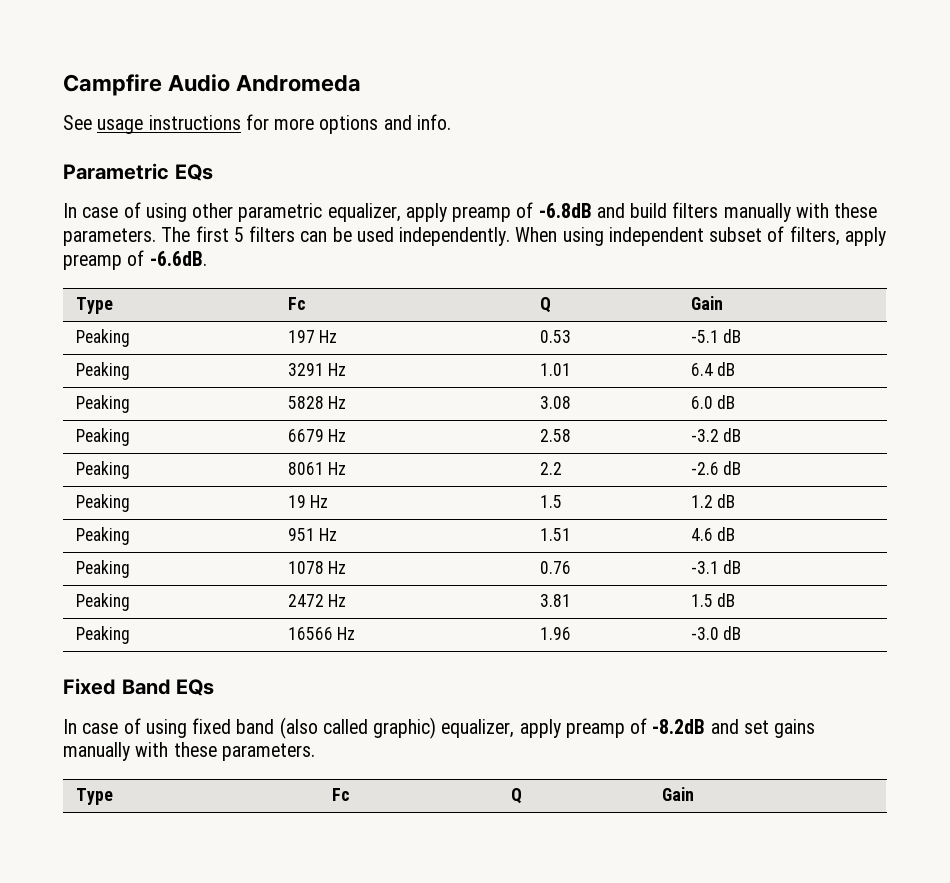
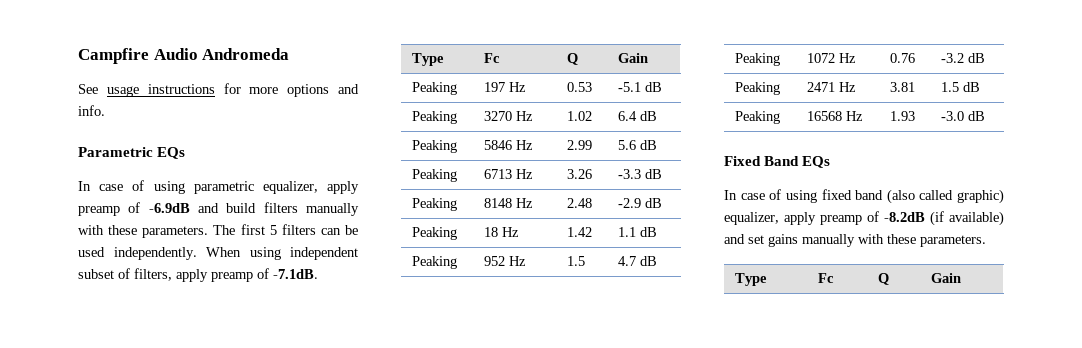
- In case of using other parametric equalizer, apply preamp of -6.8dB and build filters manually with these parameters.
+ In case of using parametric equalizer, apply preamp of -6.9dB and build filters manually with these parameters.
- When using independent subset of filters, apply preamp of -6.6dB.
+ When using independent subset of filters, apply preamp of -7.1dB.
- Peaking | 3291 Hz | 1.01 | 6.4 dB
+ Peaking | 3270 Hz | 1.02 | 6.4 dB
- Peaking | 5828 Hz | 3.08 | 6.0 dB
- Peaking | 6679 Hz | 2.58 | -3.2 dB
- Peaking | 8061 Hz | 2.2 | -2.6 dB
- Peaking | 19 Hz | 1.5 | 1.2 dB
- Peaking | 951 Hz | 1.51 | 4.6 dB
- Peaking | 1078 Hz | 0.76 | -3.1 dB
- Peaking | 2472 Hz | 3.81 | 1.5 dB
+ Peaking | 5846 Hz | 2.99 | 5.6 dB
+ Peaking | 6713 Hz | 3.26 | -3.3 dB
+ Peaking | 8148 Hz | 2.48 | -2.9 dB
+ Peaking | 18 Hz | 1.42 | 1.1 dB
+ Peaking | 952 Hz | 1.5 | 4.7 dB
+ Peaking | 1072 Hz | 0.76 | -3.2 dB
+ Peaking | 2471 Hz | 3.81 | 1.5 dB
- Peaking | 16566 Hz | 1.96 | -3.0 dB
+ Peaking | 16568 Hz | 1.93 | -3.0 dB
- In case of using fixed band (also called graphic) equalizer, apply preamp of -8.2dB and set gains manually with these parameters.
+ In case of using fixed band (also called graphic) equalizer, apply preamp of -8.2dB (if available) and set gains manually with these parameters.

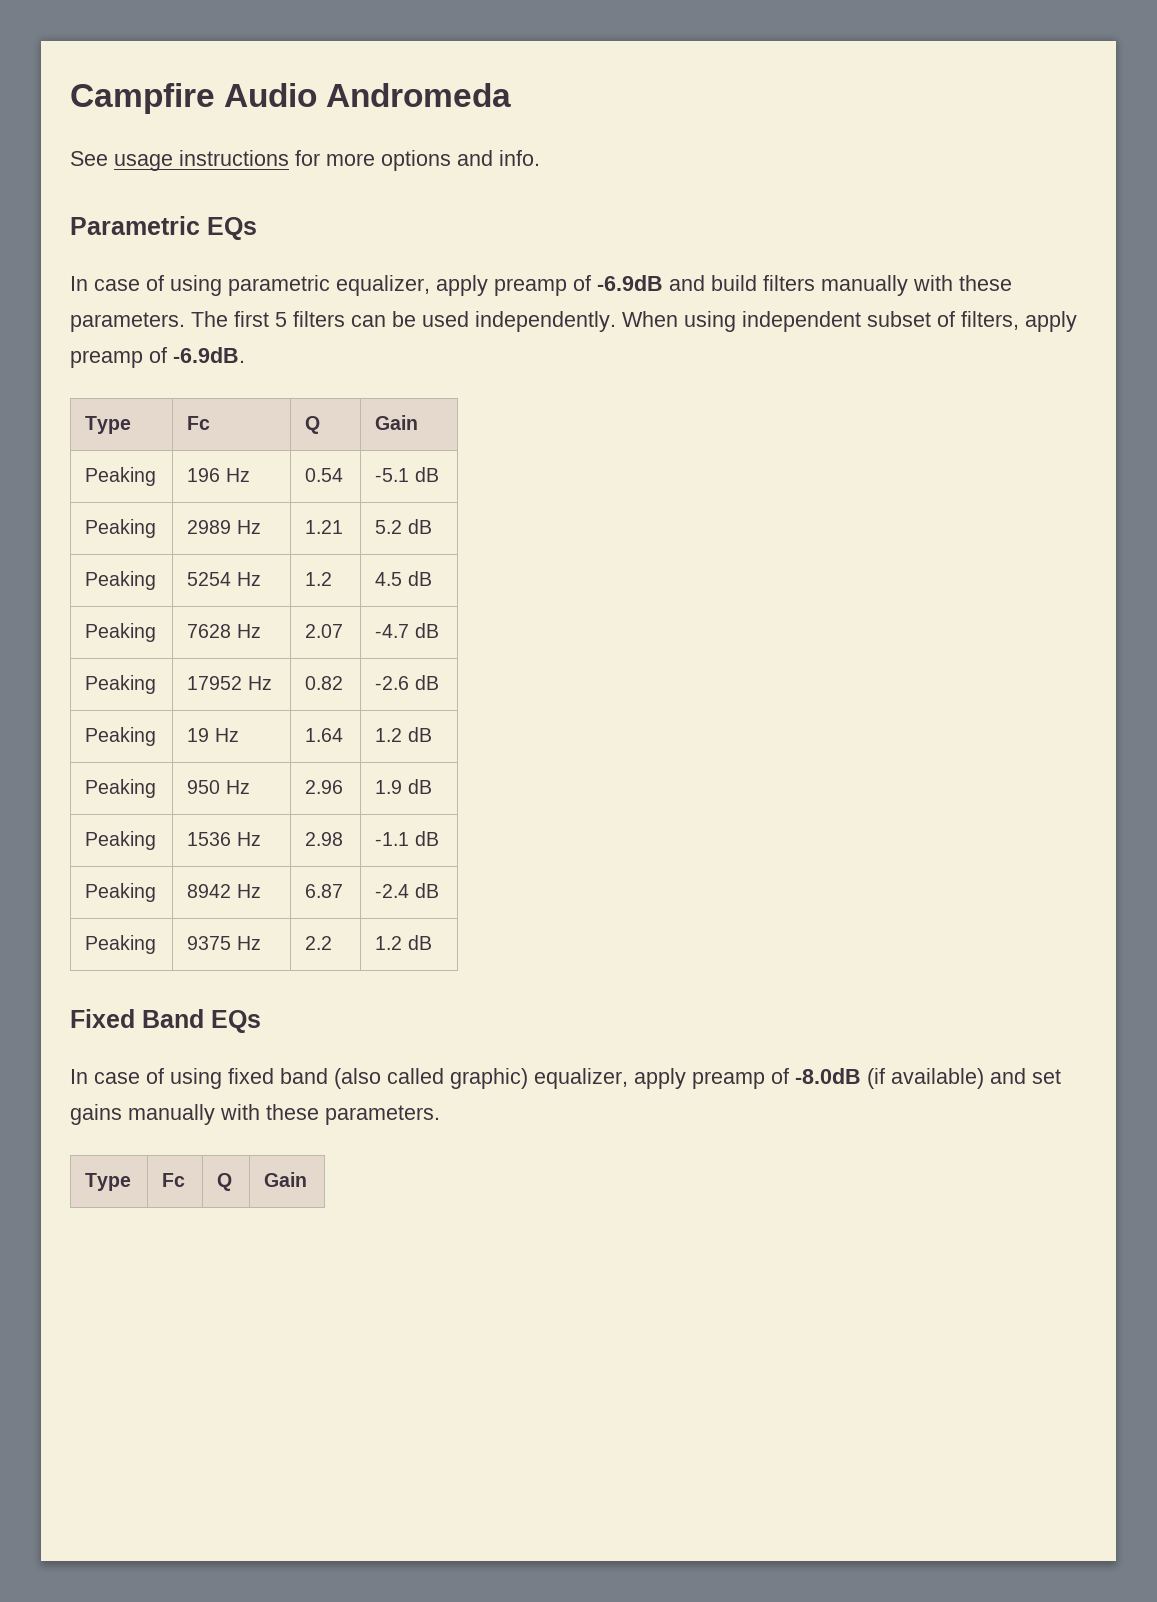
- When using independent subset of filters, apply preamp of -7.1dB.
+ When using independent subset of filters, apply preamp of -6.9dB.
- Peaking | 197 Hz | 0.53 | -5.1 dB
+ Peaking | 196 Hz | 0.54 | -5.1 dB
- Peaking | 3270 Hz | 1.02 | 6.4 dB
- Peaking | 5846 Hz | 2.99 | 5.6 dB
- Peaking | 6713 Hz | 3.26 | -3.3 dB
- Peaking | 8148 Hz | 2.48 | -2.9 dB
- Peaking | 18 Hz | 1.42 | 1.1 dB
- Peaking | 952 Hz | 1.5 | 4.7 dB
- Peaking | 1072 Hz | 0.76 | -3.2 dB
- Peaking | 2471 Hz | 3.81 | 1.5 dB
- Peaking | 16568 Hz | 1.93 | -3.0 dB
+ Peaking | 2989 Hz | 1.21 | 5.2 dB
+ Peaking | 5254 Hz | 1.2 | 4.5 dB
+ Peaking | 7628 Hz | 2.07 | -4.7 dB
+ Peaking | 17952 Hz | 0.82 | -2.6 dB
+ Peaking | 19 Hz | 1.64 | 1.2 dB
+ Peaking | 950 Hz | 2.96 | 1.9 dB
+ Peaking | 1536 Hz | 2.98 | -1.1 dB
+ Peaking | 8942 Hz | 6.87 | -2.4 dB
+ Peaking | 9375 Hz | 2.2 | 1.2 dB
- In case of using fixed band (also called graphic) equalizer, apply preamp of -8.2dB (if available) and set gains manually with these parameters.
+ In case of using fixed band (also called graphic) equalizer, apply preamp of -8.0dB (if available) and set gains manually with these parameters.

